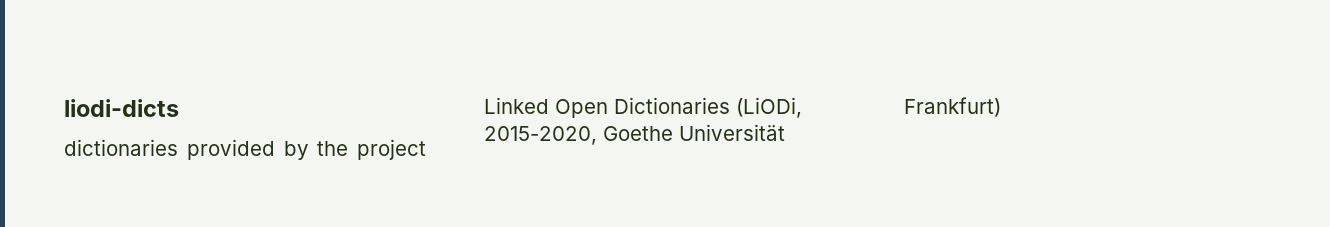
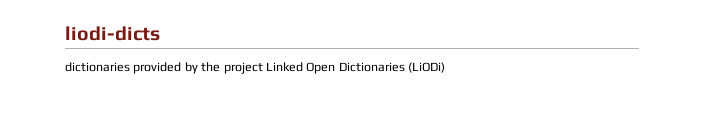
- dictionaries provided by the project Linked Open Dictionaries (LiODi, 2015-2020, Goethe Universität Frankfurt)
+ dictionaries provided by the project Linked Open Dictionaries (LiODi)

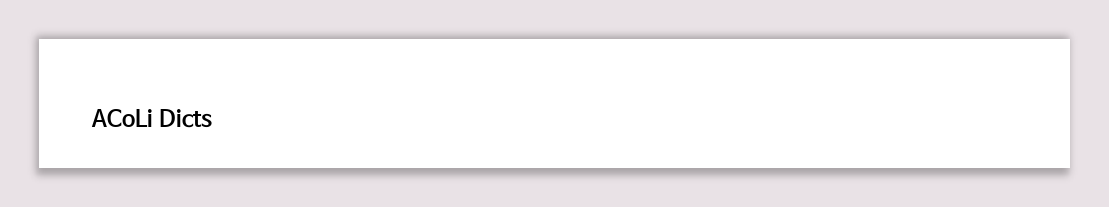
- liodi-dicts
- dictionaries provided by the project Linked Open Dictionaries (LiODi)
+ ACoLi Dicts

